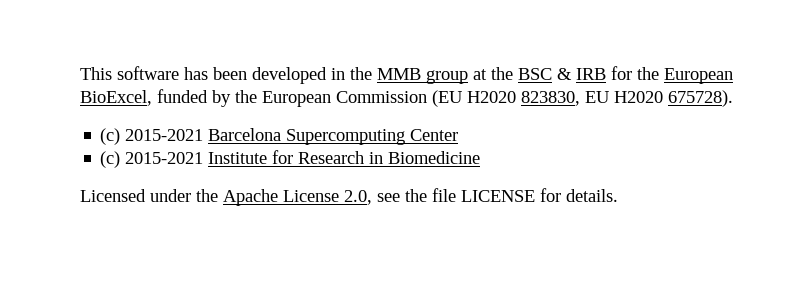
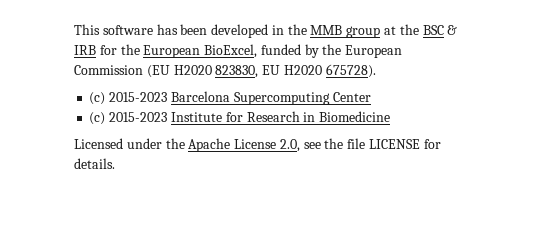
- (c) 2015-2021 Barcelona Supercomputing Center
+ (c) 2015-2023 Barcelona Supercomputing Center
- (c) 2015-2021 Institute for Research in Biomedicine
+ (c) 2015-2023 Institute for Research in Biomedicine

